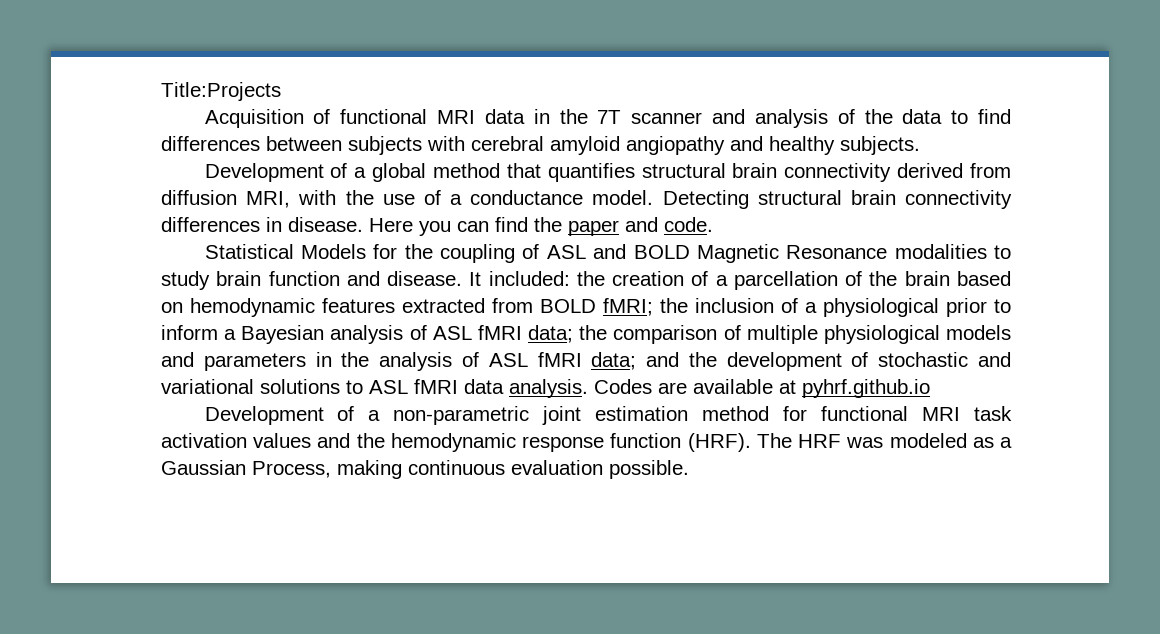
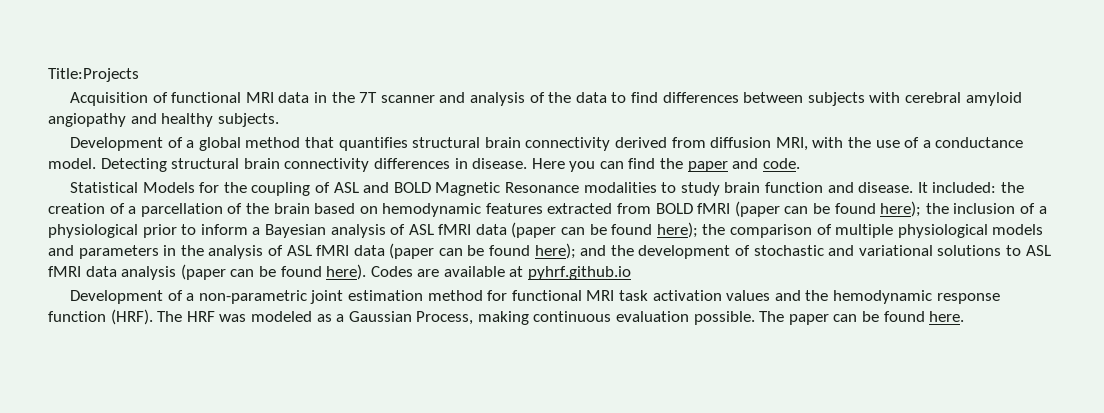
- It included: the creation of a parcellation of the brain based on hemodynamic features extracted from BOLD fMRI; the inclusion of a physiological prior to inform a Bayesian analysis of ASL fMRI data; the comparison of multiple physiological models and parameters in the analysis of ASL fMRI data; and the development of stochastic and variational solutions to ASL fMRI data analysis.
+ It included: the creation of a parcellation of the brain based on hemodynamic features extracted from BOLD fMRI (paper can be found here); the inclusion of a physiological prior to inform a Bayesian analysis of ASL fMRI data (paper can be found here); the comparison of multiple physiological models and parameters in the analysis of ASL fMRI data (paper can be found here); and the development of stochastic and variational solutions to ASL fMRI data analysis (paper can be found here).
+ The paper can be found here.

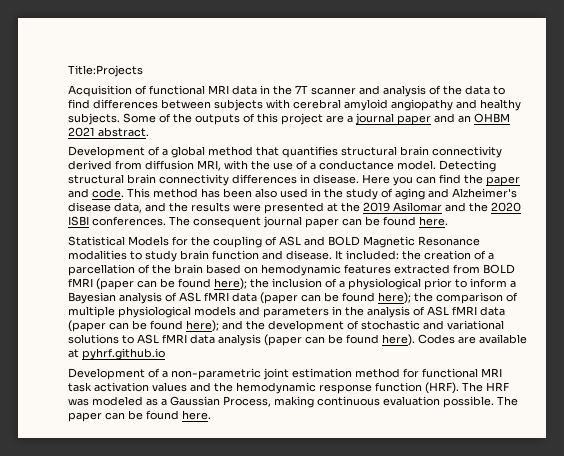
+ Some of the outputs of this project are a journal paper and an OHBM 2021 abstract.
+ This method has been also used in the study of aging and Alzheimer's disease data, and the results were presented at the 2019 Asilomar and the 2020 ISBI conferences. The consequent journal paper can be found here.

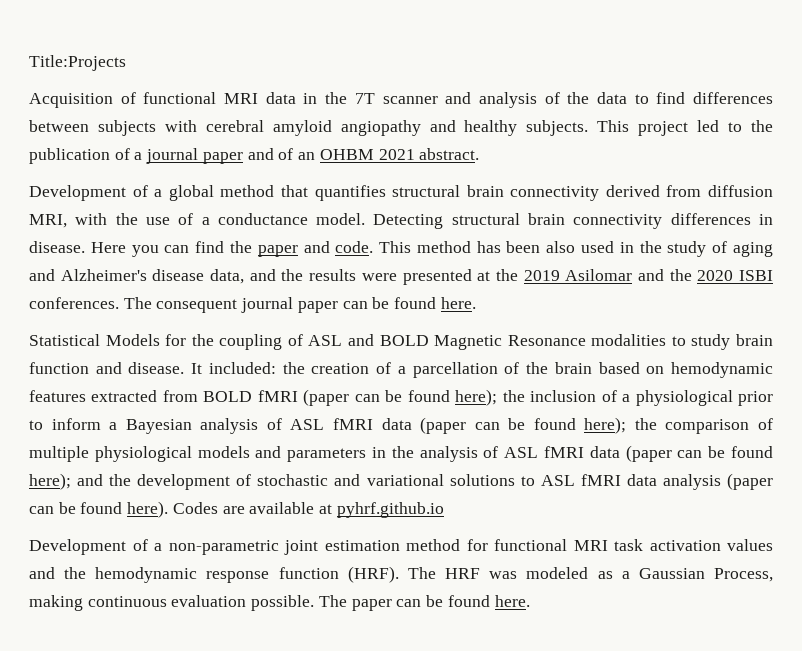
- Some of the outputs of this project are a journal paper and an OHBM 2021 abstract.
+ This project led to the publication of a journal paper and of an OHBM 2021 abstract.

